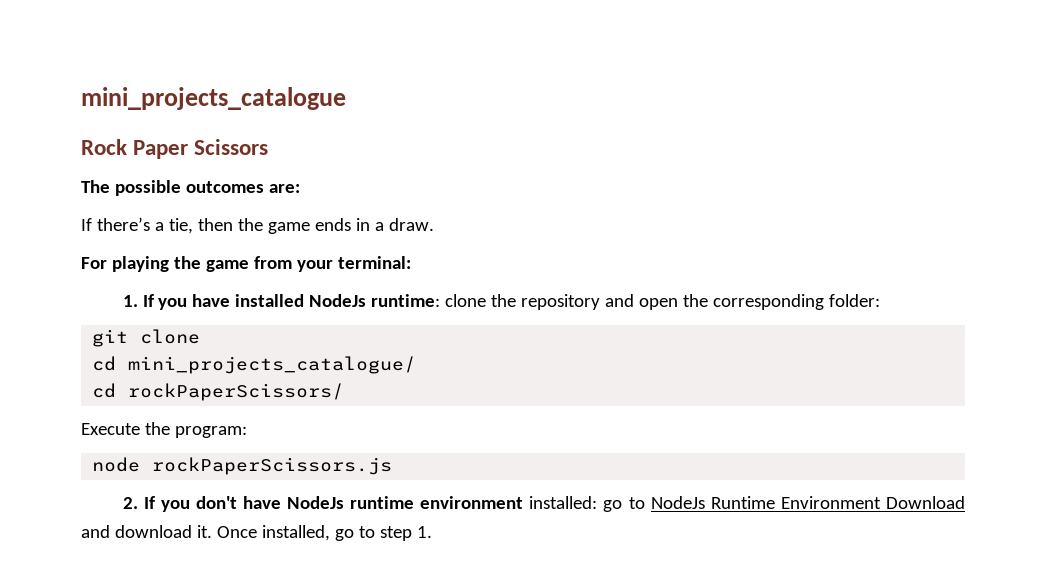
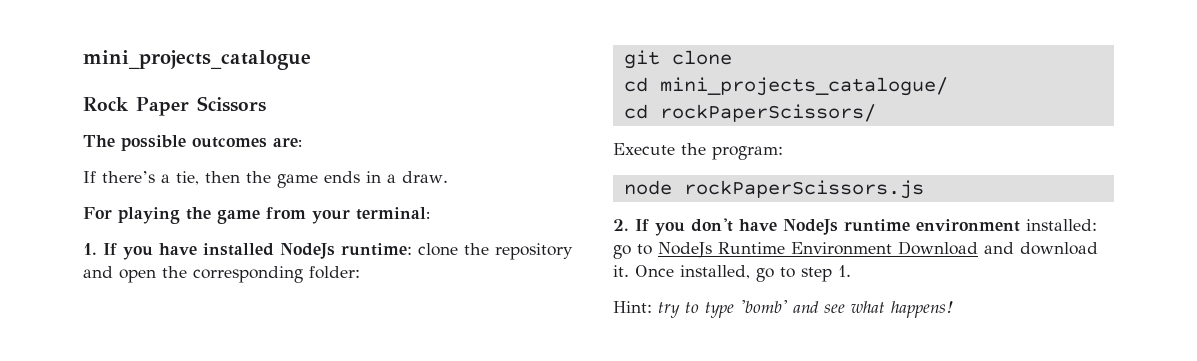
+ Hint: try to type 'bomb' and see what happens!

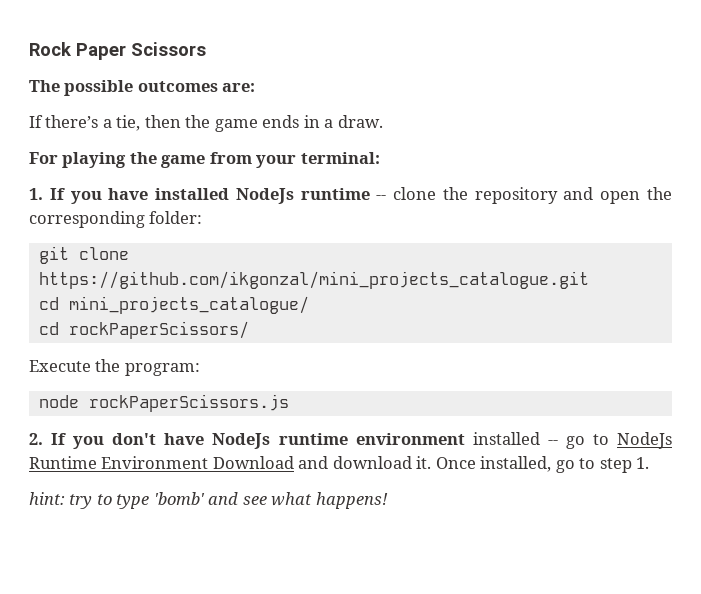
- mini_projects_catalogue
- 1. If you have installed NodeJs runtime: clone the repository and open the corresponding folder:
+ 1. If you have installed NodeJs runtime -- clone the repository and open the corresponding folder:
- git clone
+ git clone https://github.com/ikgonzal/mini_projects_catalogue.git
- 2. If you don't have NodeJs runtime environment installed: go to NodeJs Runtime Environment Download and download it.
+ 2. If you don't have NodeJs runtime environment installed -- go to NodeJs Runtime Environment Download and download it.
- Hint: try to type 'bomb' and see what happens!
+ hint: try to type 'bomb' and see what happens!

